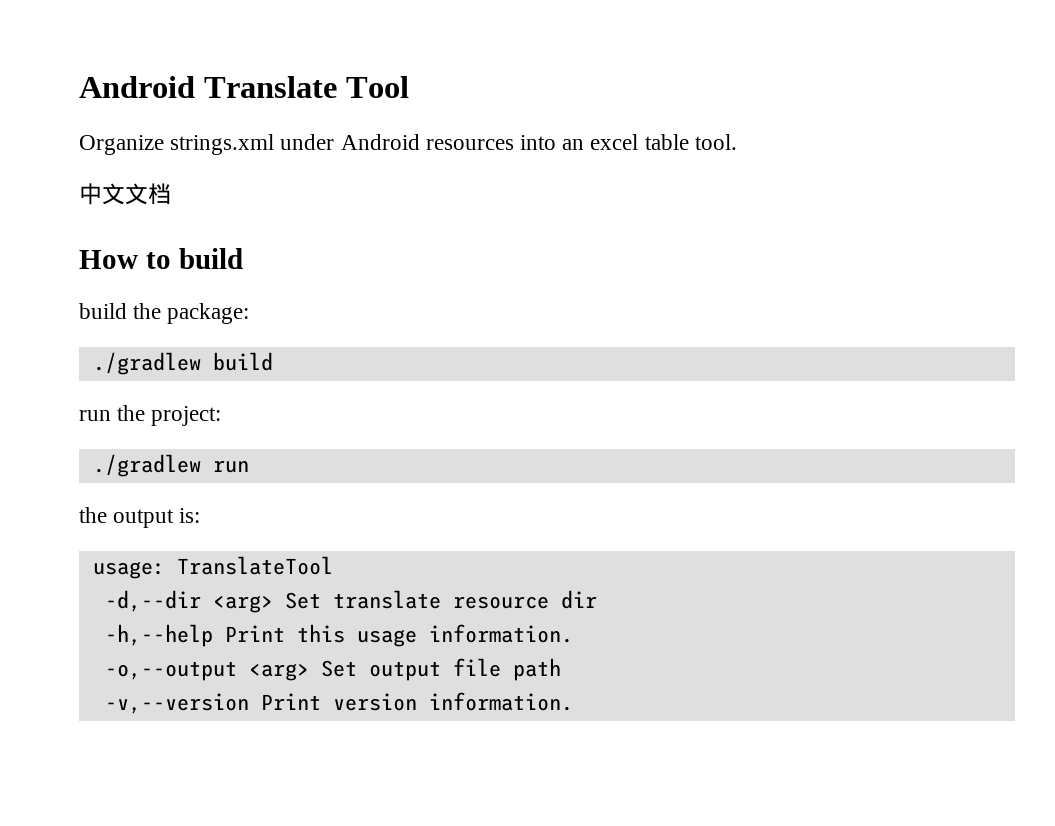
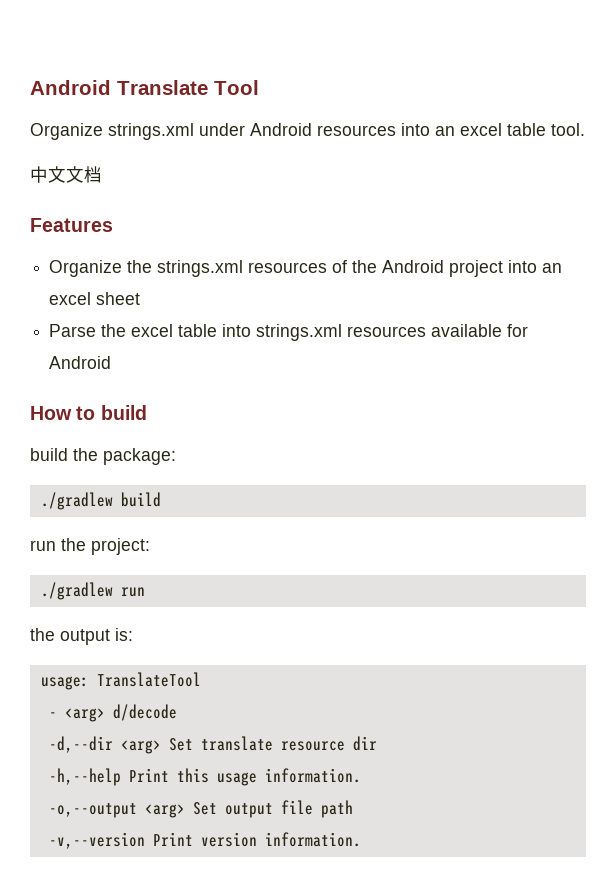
+ Features
+ Organize the strings.xml resources of the Android project into an excel sheet
+ Parse the excel table into strings.xml resources available for Android
+ - <arg> d/decode

